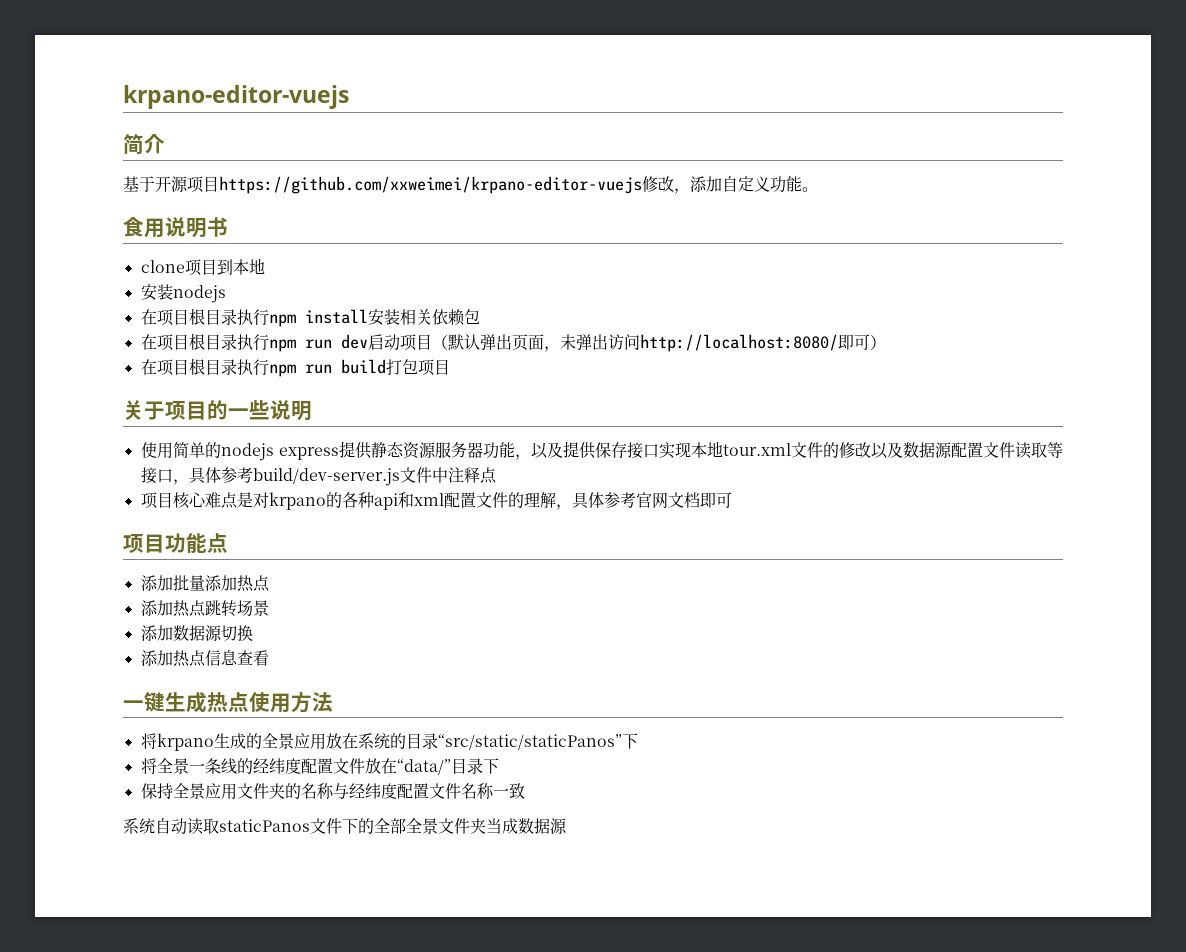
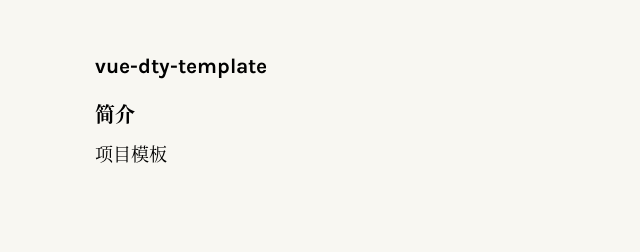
- krpano-editor-vuejs
+ vue-dty-template
- 基于开源项目https://github.com/xxweimei/krpano-editor-vuejs修改，添加自定义功能。
- 食用说明书
- clone项目到本地
- 安装nodejs
- 在项目根目录执行npm install安装相关依赖包
- 在项目根目录执行npm run dev启动项目（默认弹出页面，未弹出访问http://localhost:8080/即可）
- 在项目根目录执行npm run build打包项目
- 关于项目的一些说明
- 使用简单的nodejs express提供静态资源服务器功能，以及提供保存接口实现本地tour.xml文件的修改以及数据源配置文件读取等接口，具体参考build/dev-server.js文件中注释点
- 项目核心难点是对krpano的各种api和xml配置文件的理解，具体参考官网文档即可
- 项目功能点
- 添加批量添加热点
- 添加热点跳转场景
- 添加数据源切换
- 添加热点信息查看
- 一键生成热点使用方法
- 将krpano生成的全景应用放在系统的目录“src/static/staticPanos”下
- 将全景一条线的经纬度配置文件放在“data/”目录下
- 保持全景应用文件夹的名称与经纬度配置文件名称一致
- 系统自动读取staticPanos文件下的全部全景文件夹当成数据源
+ 项目模板

